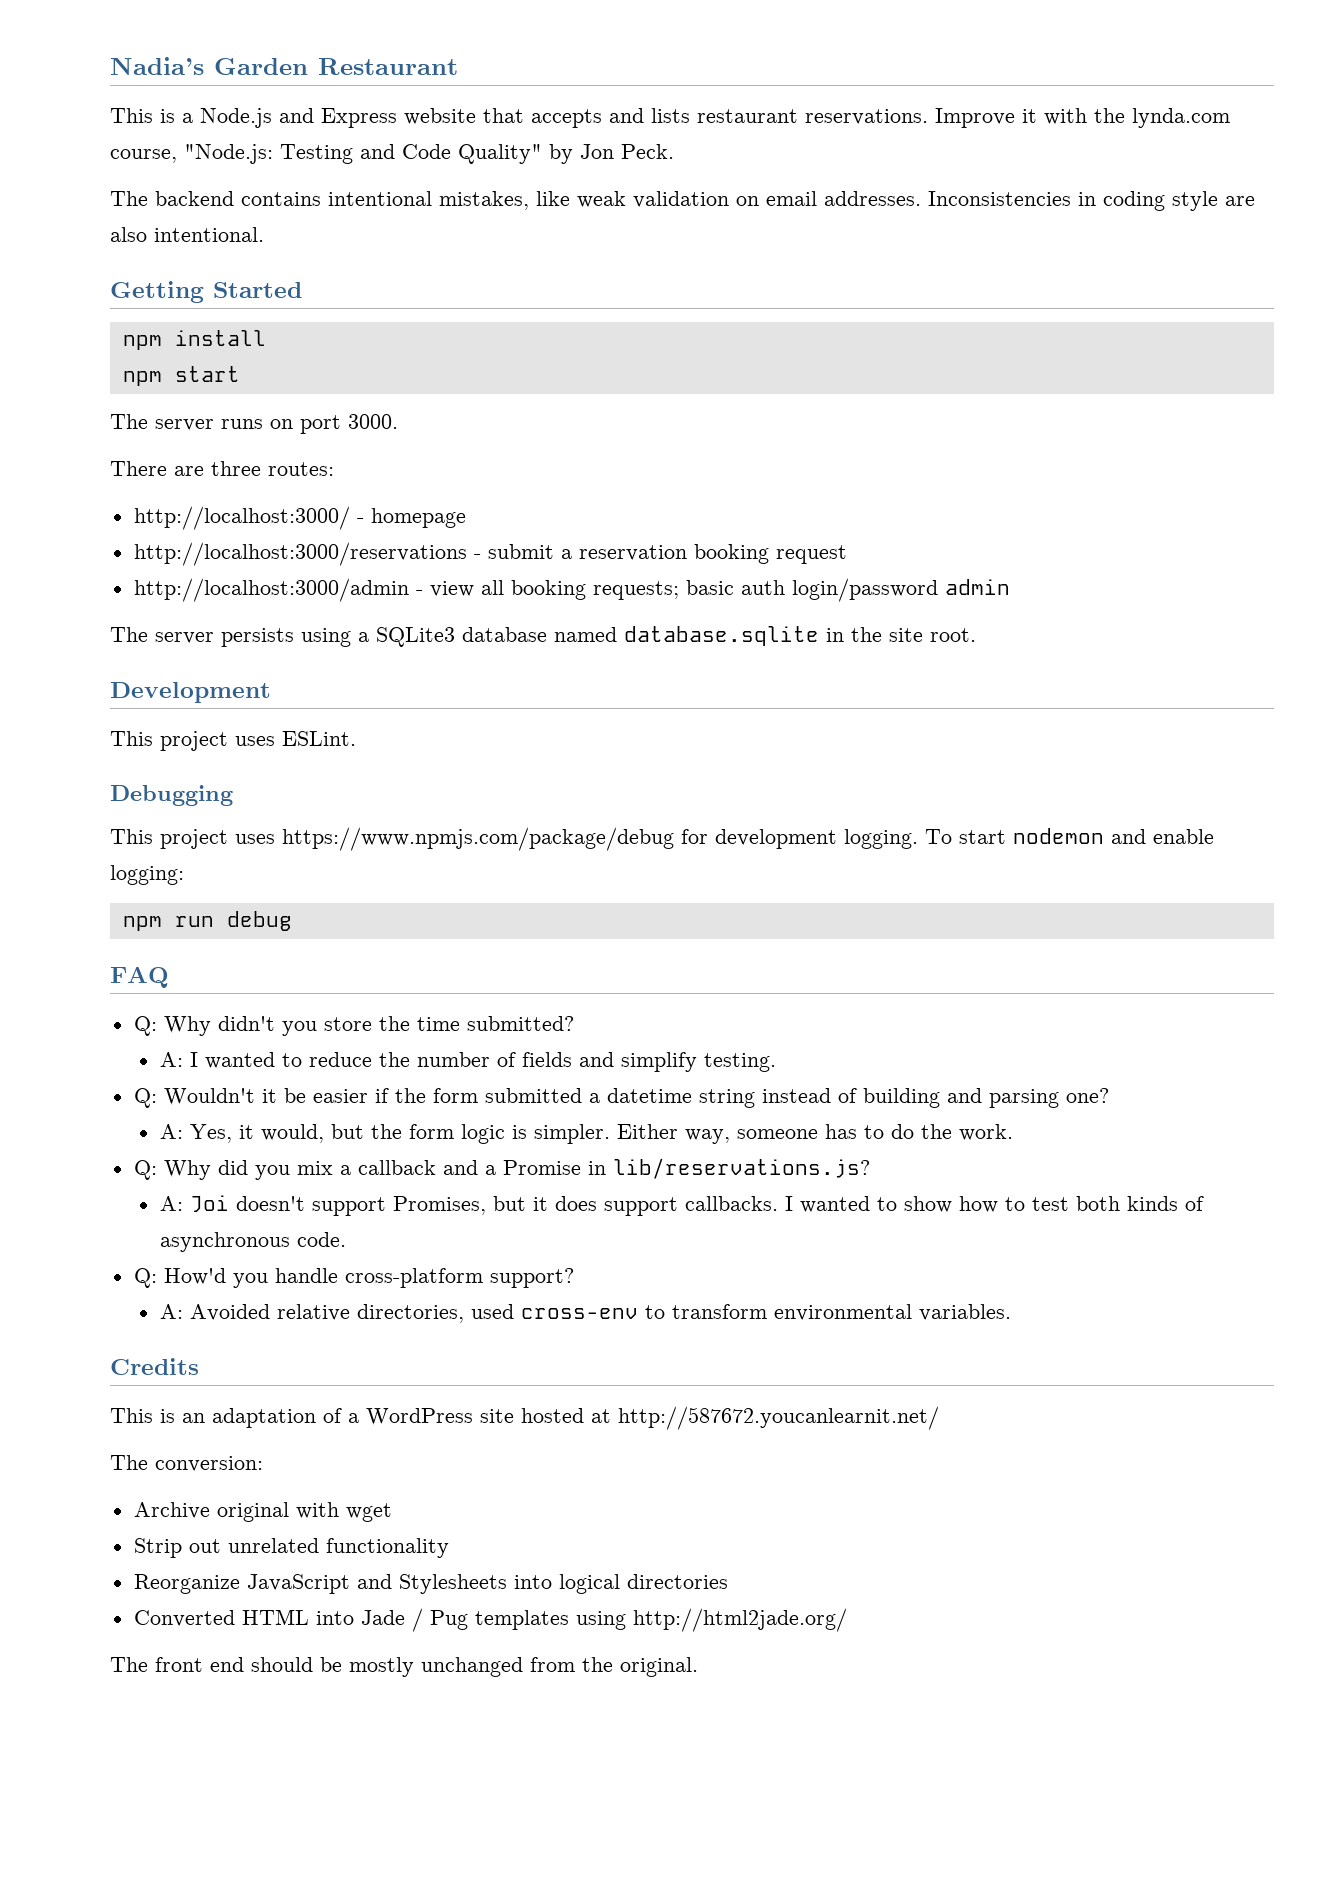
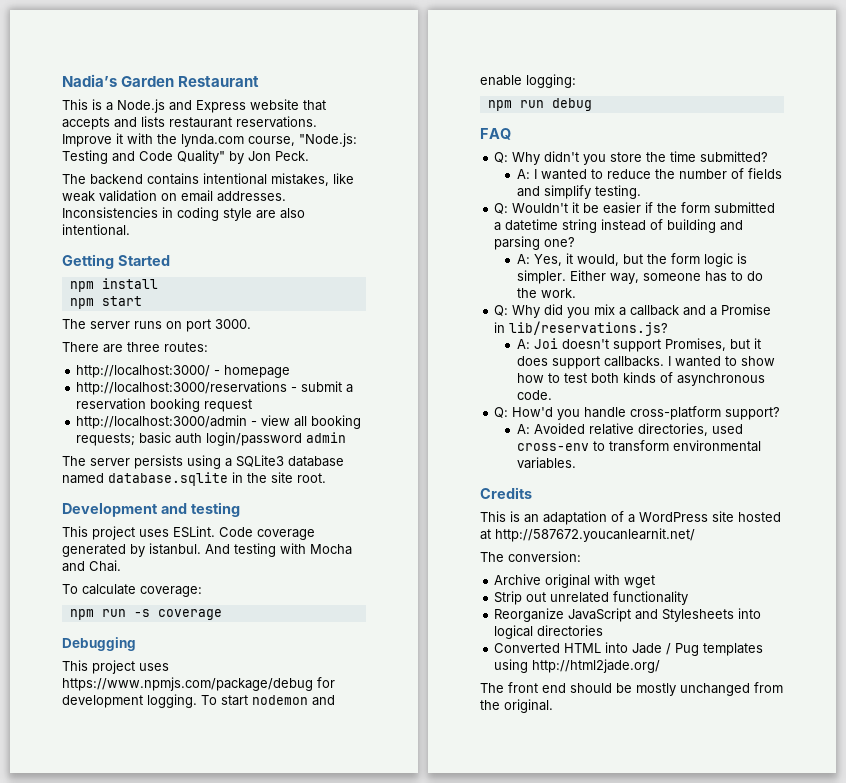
- Development
+ Development and testing
+ Code coverage generated by istanbul. And testing with Mocha and Chai.
+ To calculate coverage:
+ npm run -s coverage

